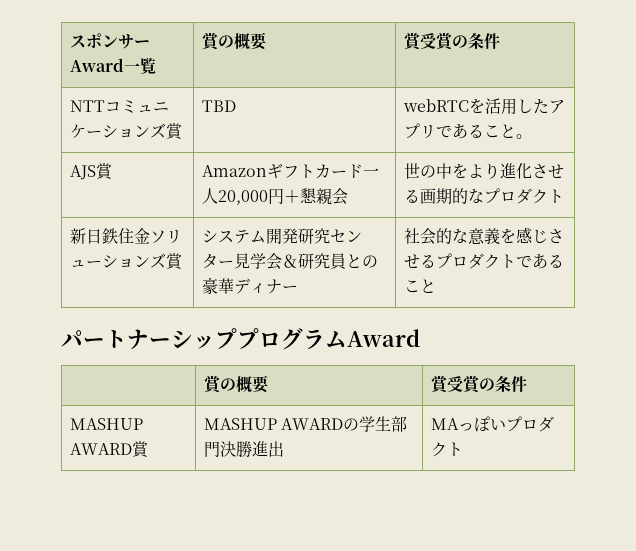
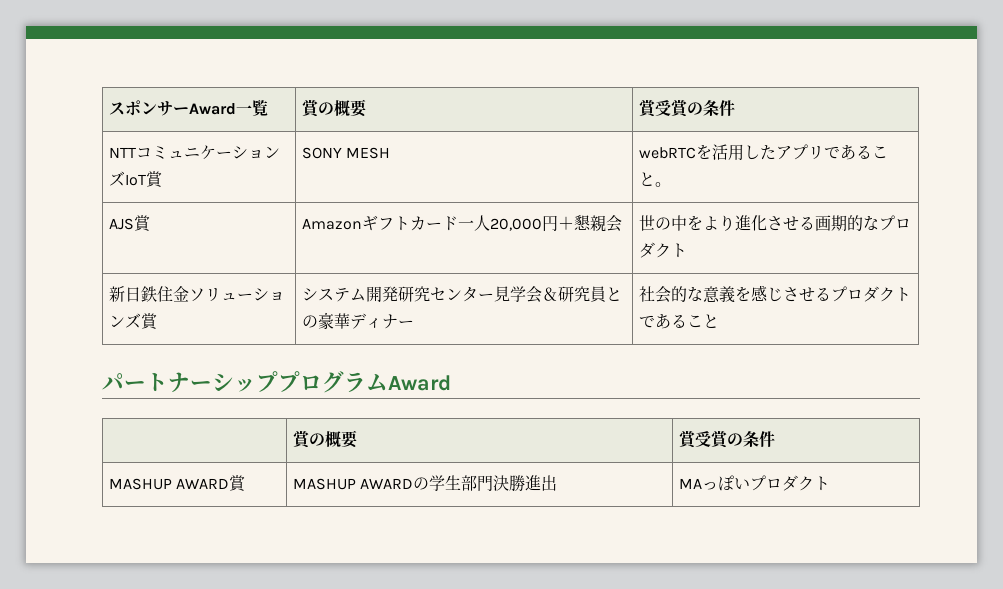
- NTTコミュニケーションズ賞 | TBD | webRTCを活用したアプリであること。
+ NTTコミュニケーションズIoT賞 | SONY MESH | webRTCを活用したアプリであること。

